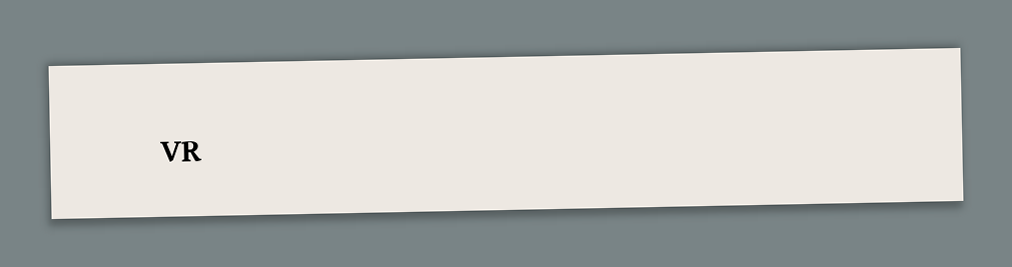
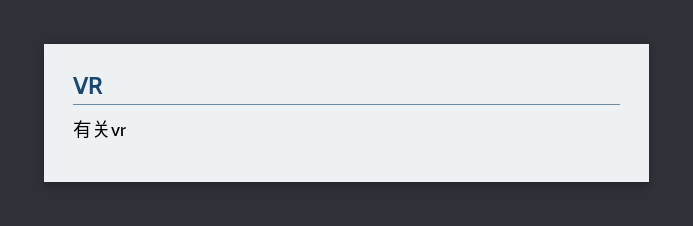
+ 有关vr

